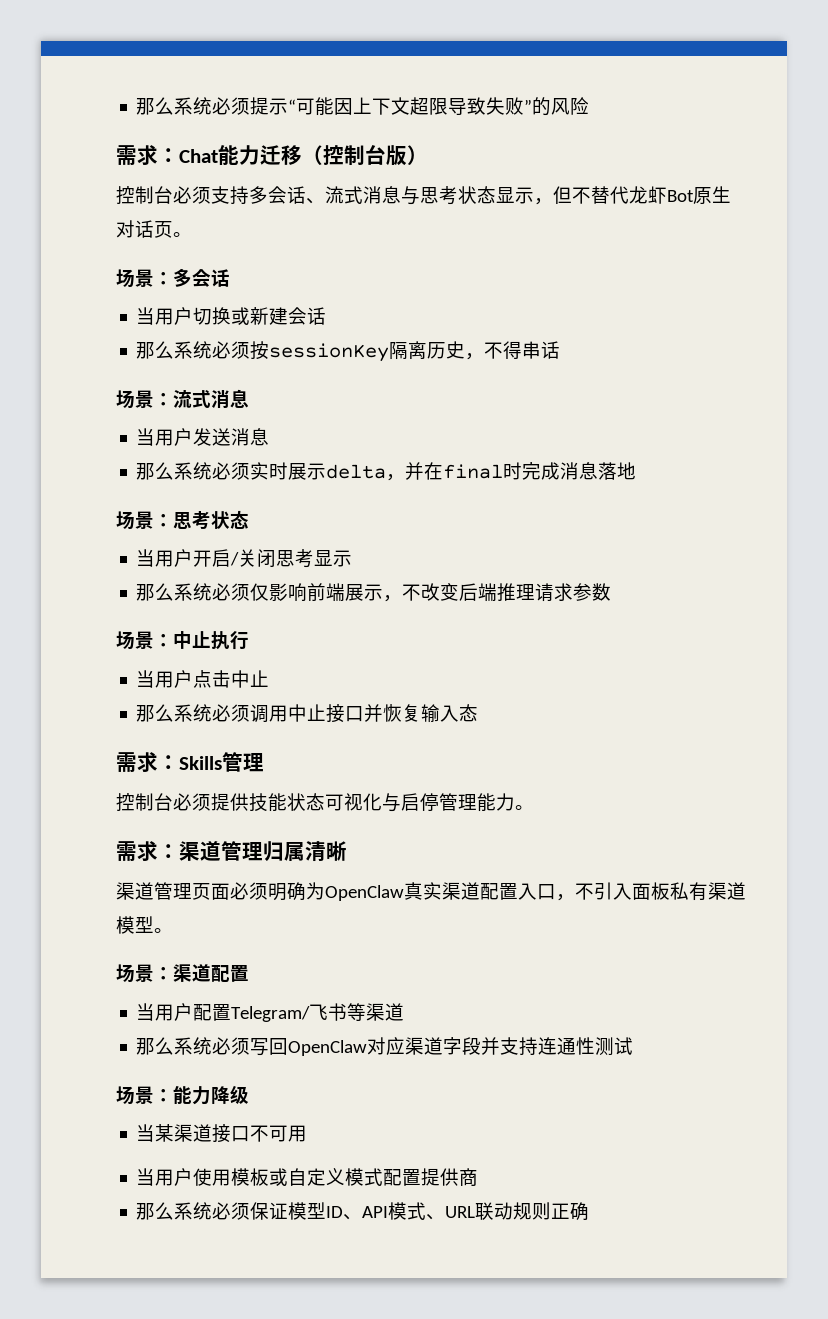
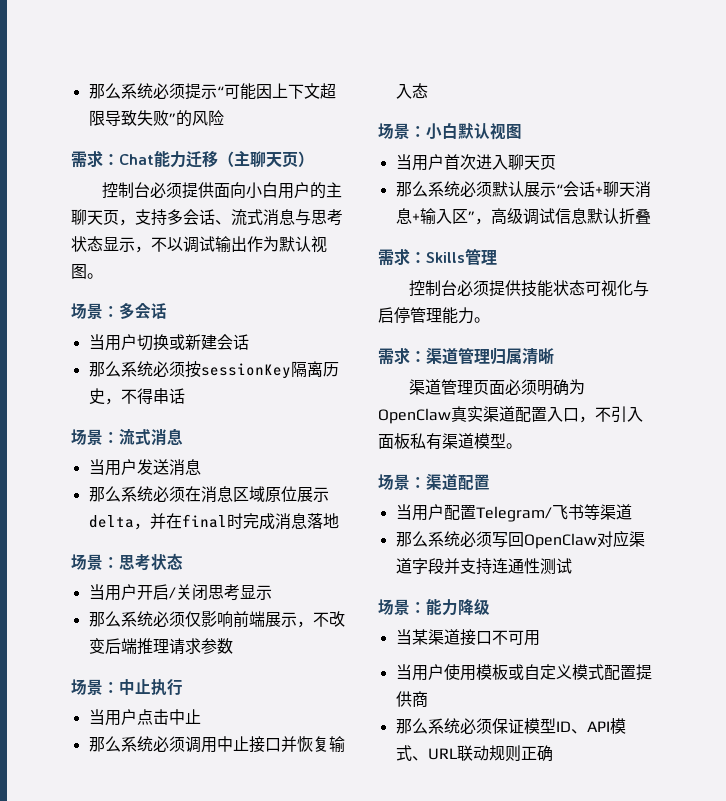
- 需求：Chat能力迁移（控制台版）
+ 需求：Chat能力迁移（主聊天页）
- 控制台必须支持多会话、流式消息与思考状态显示，但不替代龙虾Bot原生对话页。
+ 控制台必须提供面向小白用户的主聊天页，支持多会话、流式消息与思考状态显示，不以调试输出作为默认视图。
- 那么系统必须实时展示delta，并在final时完成消息落地
+ 那么系统必须在消息区域原位展示delta，并在final时完成消息落地
+ 场景：小白默认视图
+ 当用户首次进入聊天页
+ 那么系统必须默认展示“会话+聊天消息+输入区”，高级调试信息默认折叠

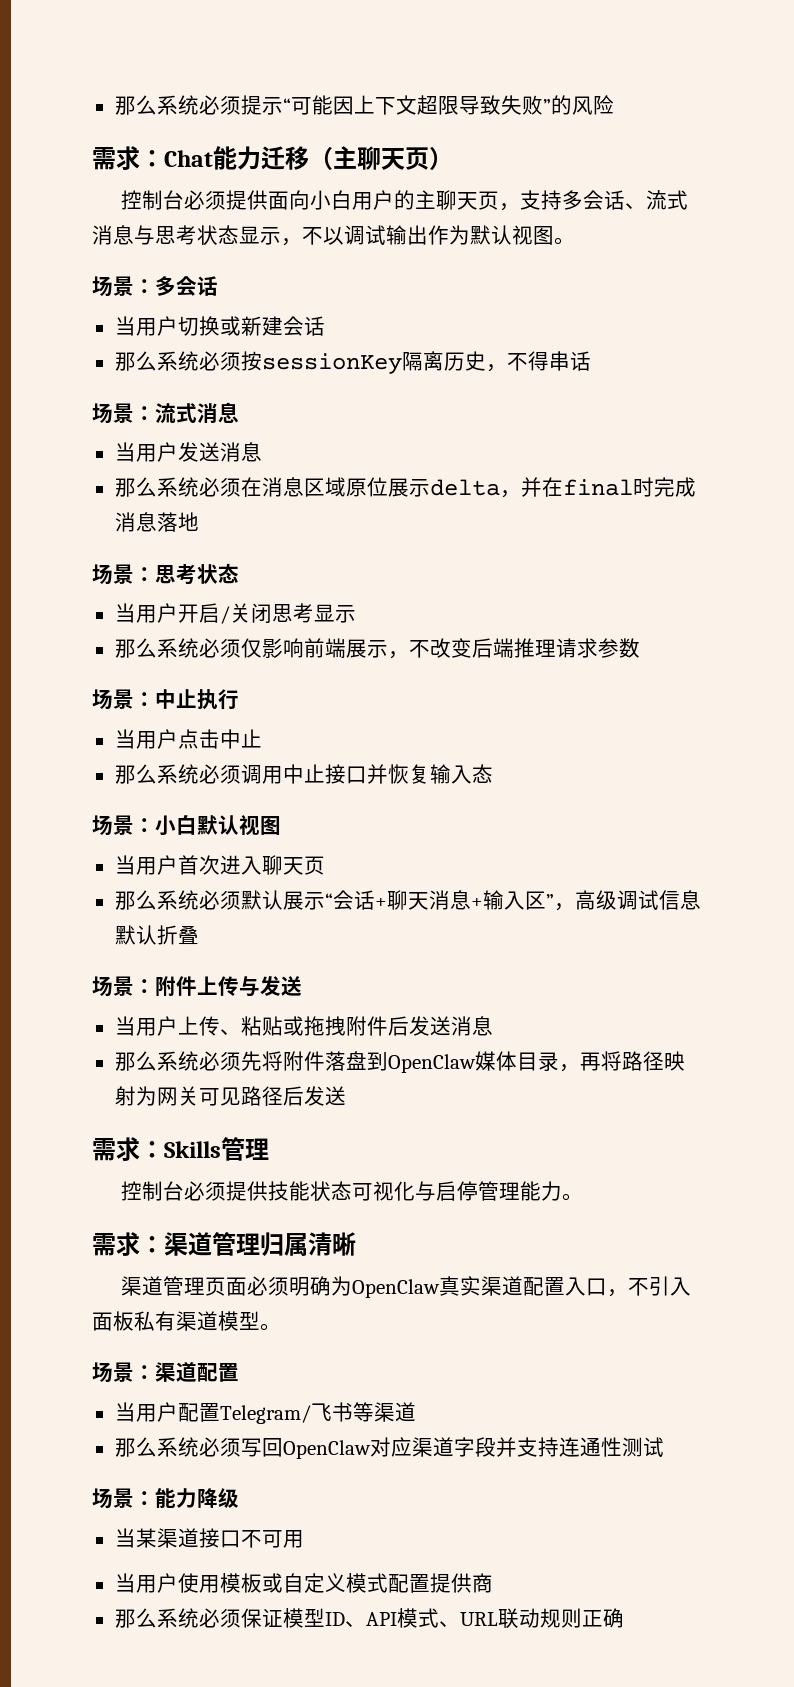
+ 场景：附件上传与发送
+ 当用户上传、粘贴或拖拽附件后发送消息
+ 那么系统必须先将附件落盘到OpenClaw媒体目录，再将路径映射为网关可见路径后发送

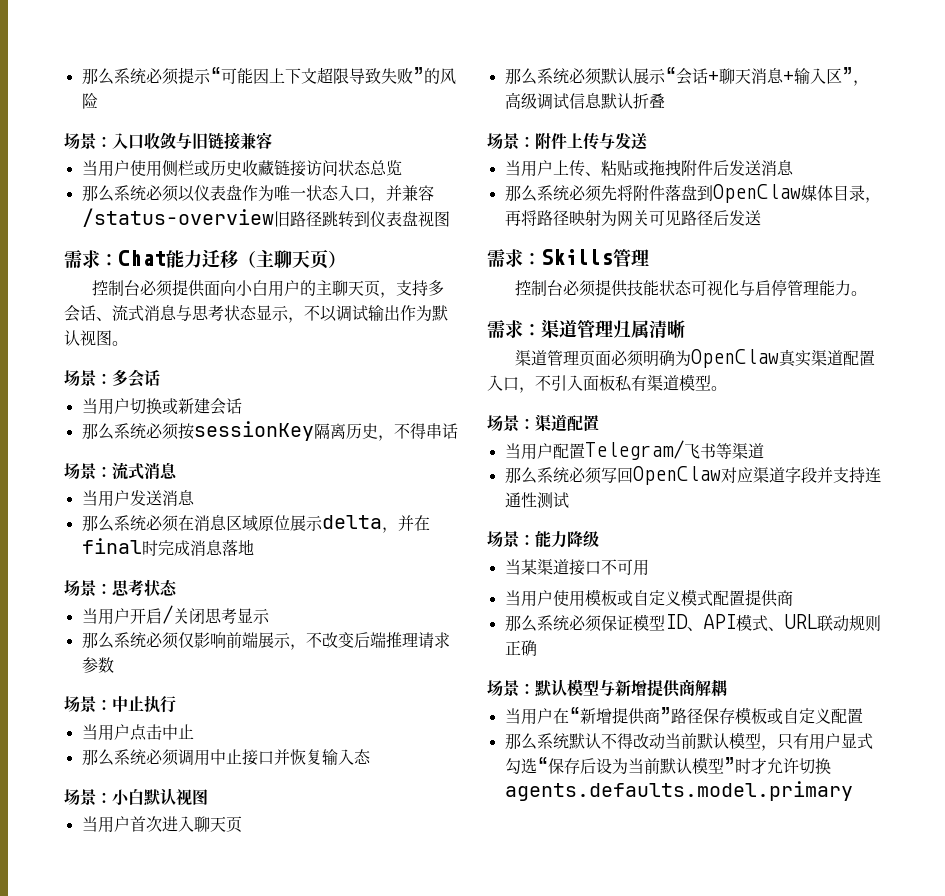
+ 场景：入口收敛与旧链接兼容
+ 当用户使用侧栏或历史收藏链接访问状态总览
+ 那么系统必须以仪表盘作为唯一状态入口，并兼容/status-overview旧路径跳转到仪表盘视图
+ 场景：默认模型与新增提供商解耦
+ 当用户在“新增提供商”路径保存模板或自定义配置
+ 那么系统默认不得改动当前默认模型，只有用户显式勾选“保存后设为当前默认模型”时才允许切换agents.defaults.model.primary

